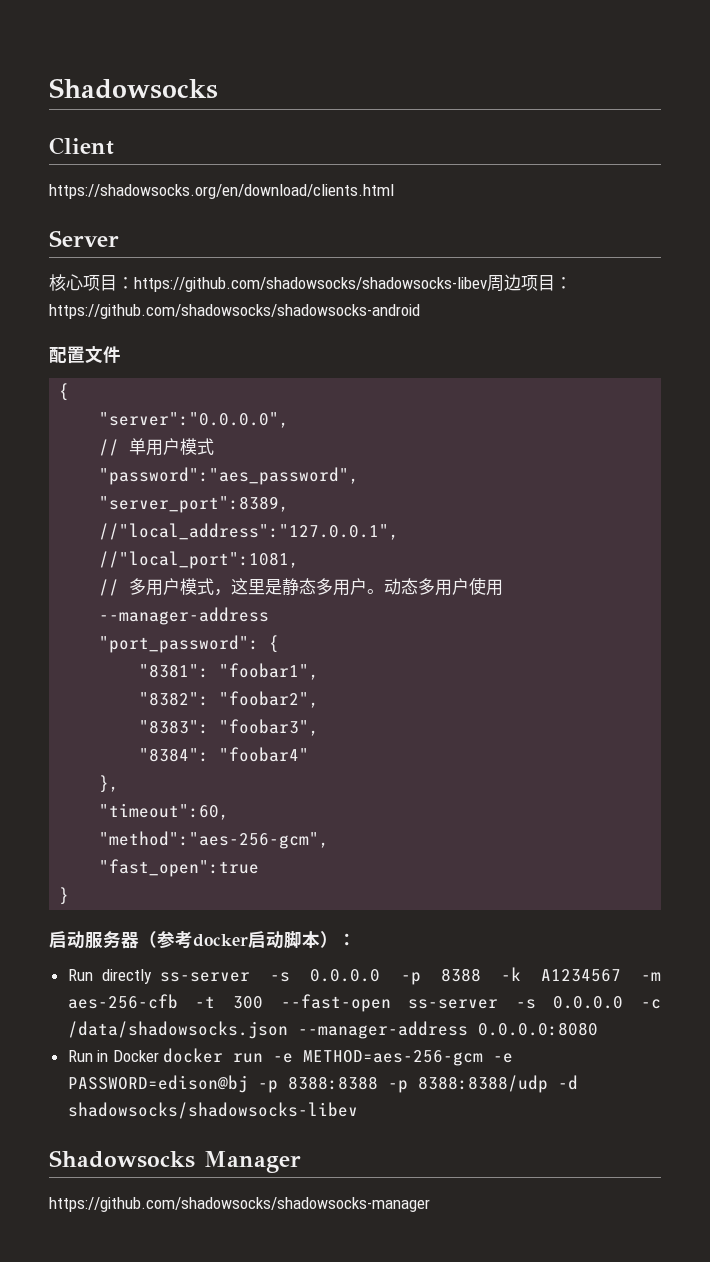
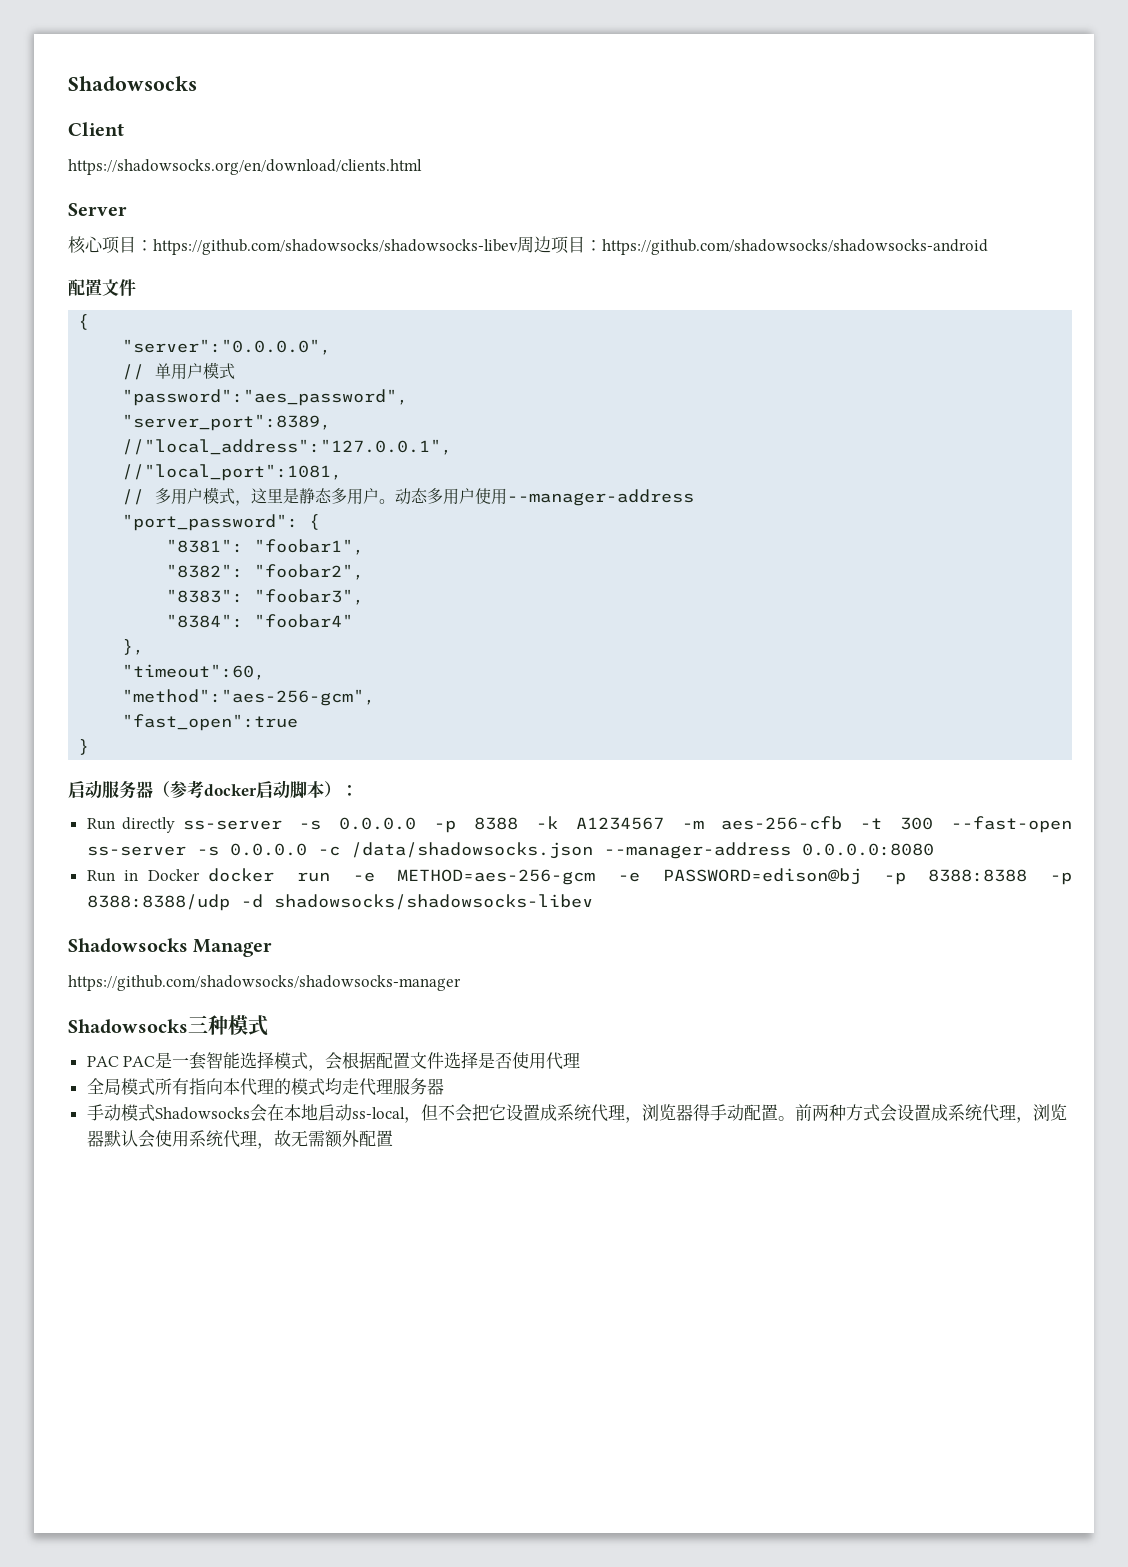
+ Shadowsocks三种模式
+ PAC PAC是一套智能选择模式，会根据配置文件选择是否使用代理
+ 全局模式所有指向本代理的模式均走代理服务器
+ 手动模式Shadowsocks会在本地启动ss-local，但不会把它设置成系统代理，浏览器得手动配置。前两种方式会设置成系统代理，浏览器默认会使用系统代理，故无需额外配置

